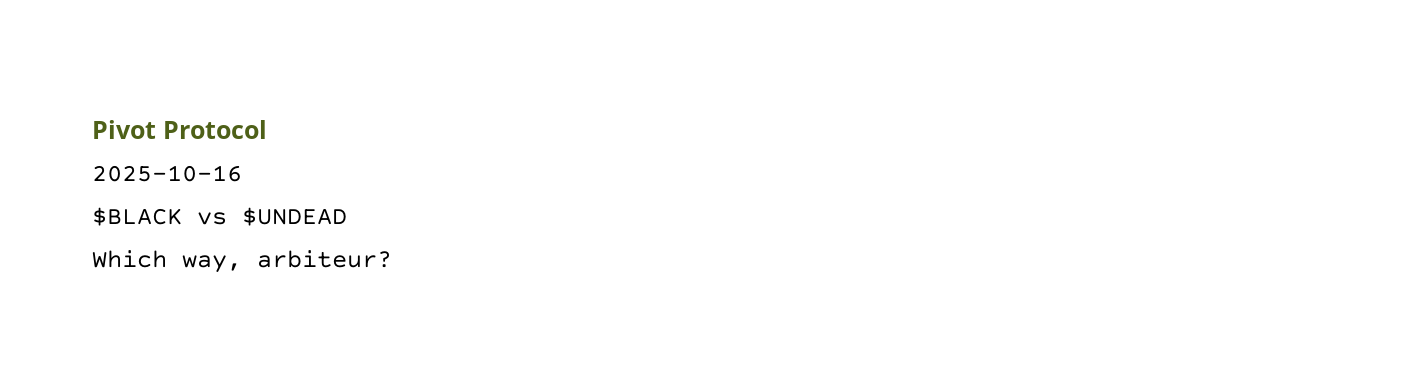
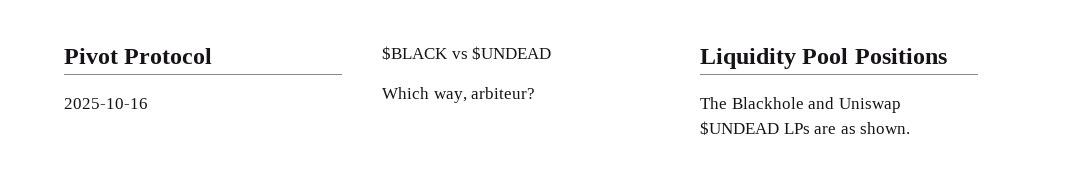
+ Liquidity Pool Positions
+ The Blackhole and Uniswap $UNDEAD LPs are as shown.

